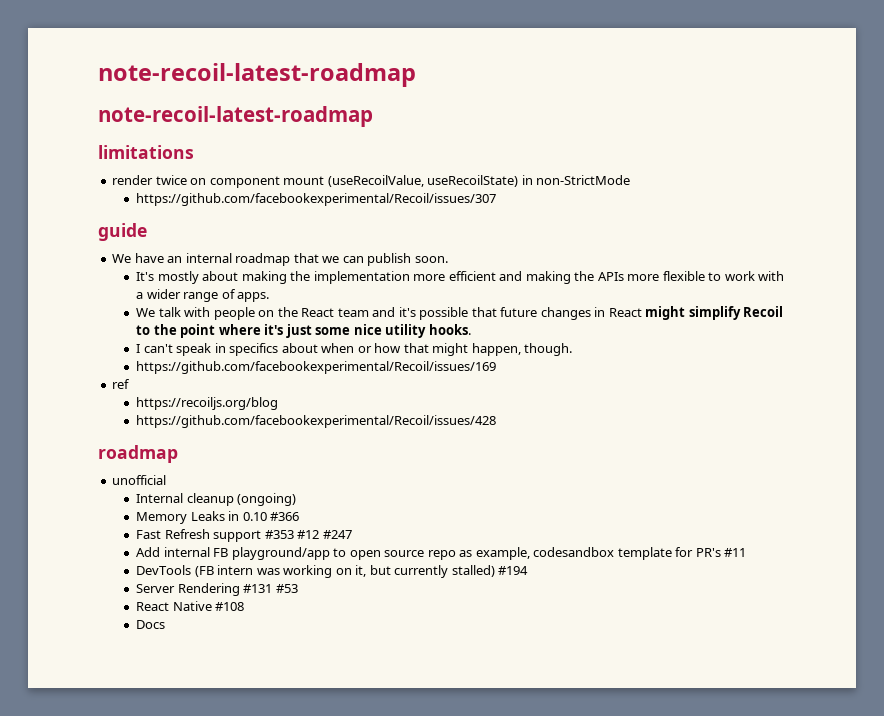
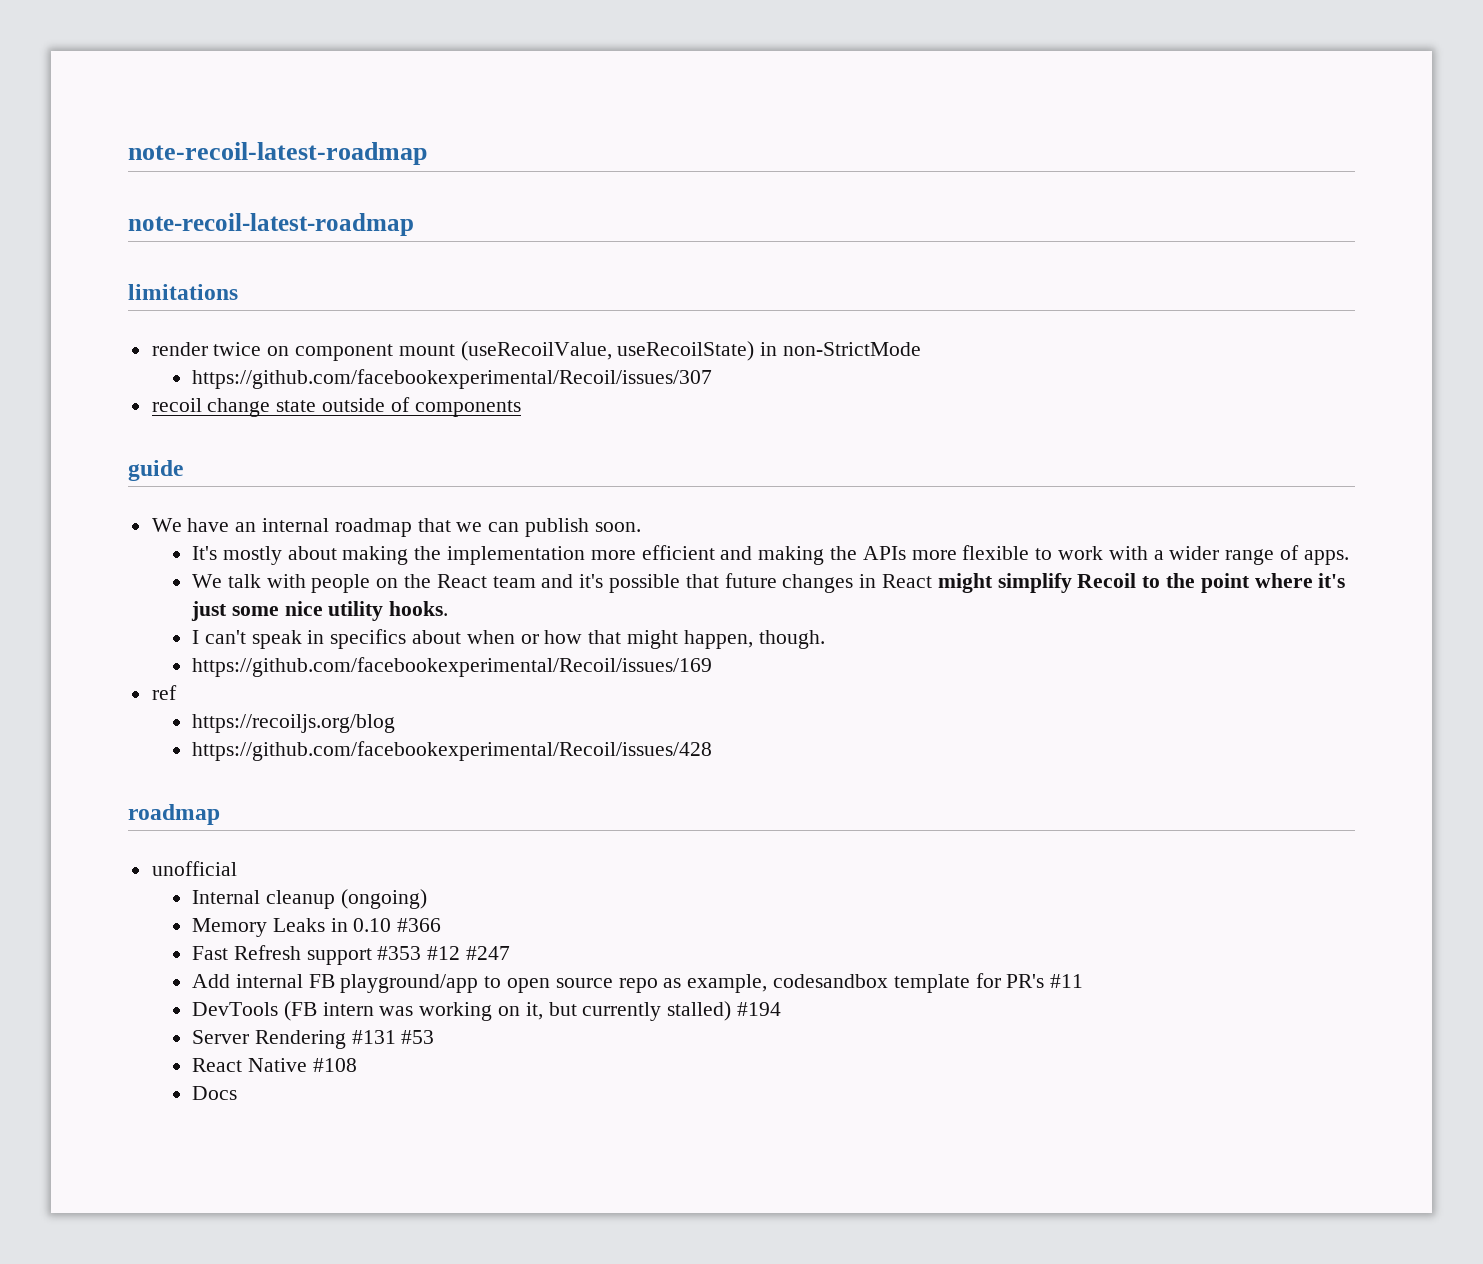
+ recoil change state outside of components

